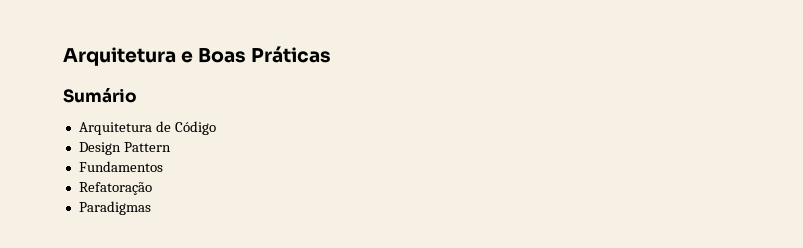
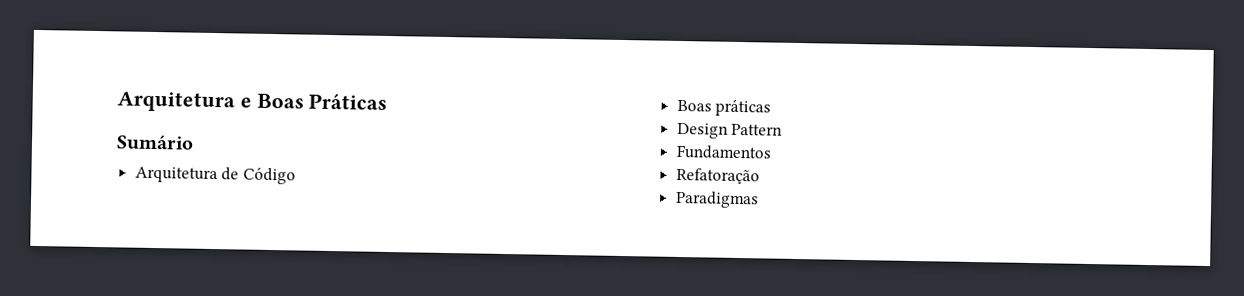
+ Boas práticas

